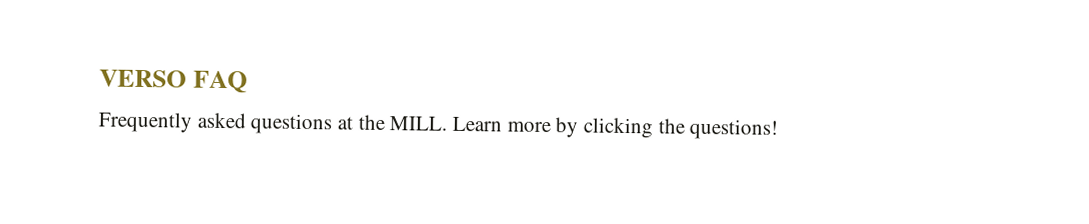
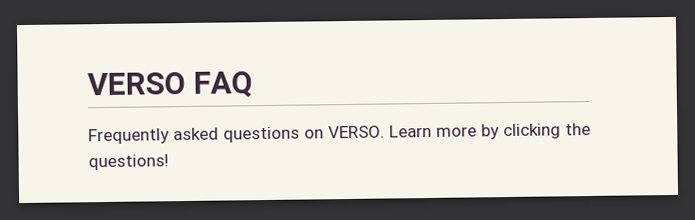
- Frequently asked questions at the MILL.
+ Frequently asked questions on VERSO.

